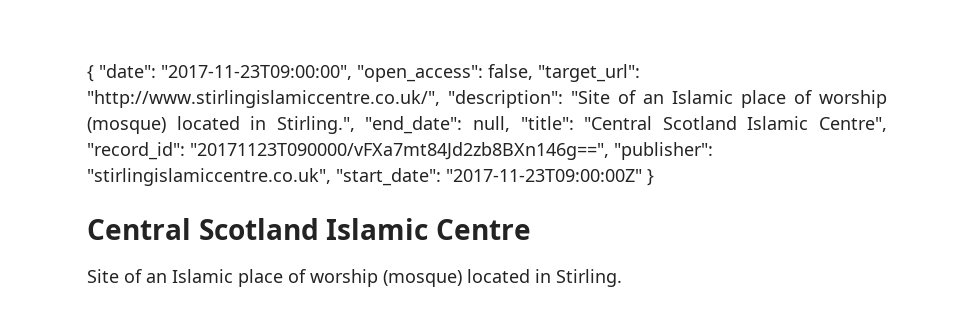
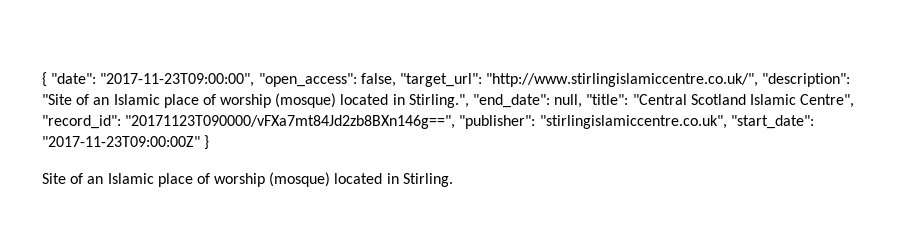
- Central Scotland Islamic Centre

